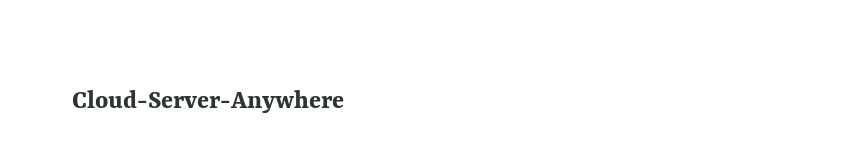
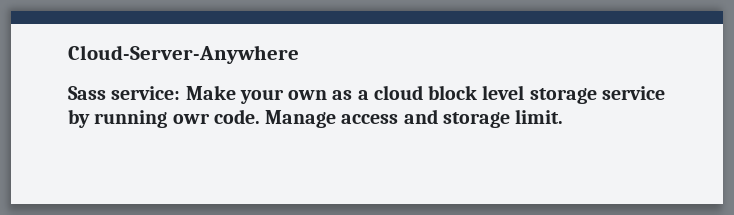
+ Sass service: Make your own as a cloud block level storage service by running owr code. Manage access and storage limit.

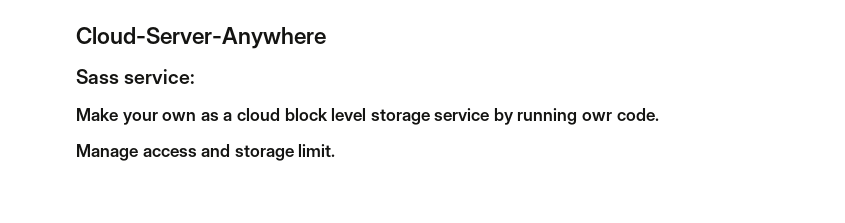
- Sass service: Make your own as a cloud block level storage service by running owr code. Manage access and storage limit.
+ Sass service:
+ Make your own as a cloud block level storage service by running owr code.
+ Manage access and storage limit.

